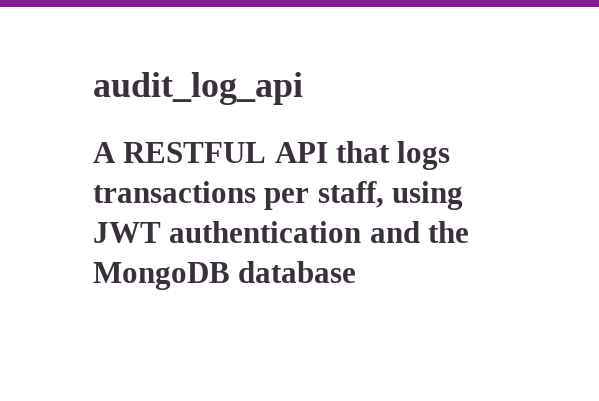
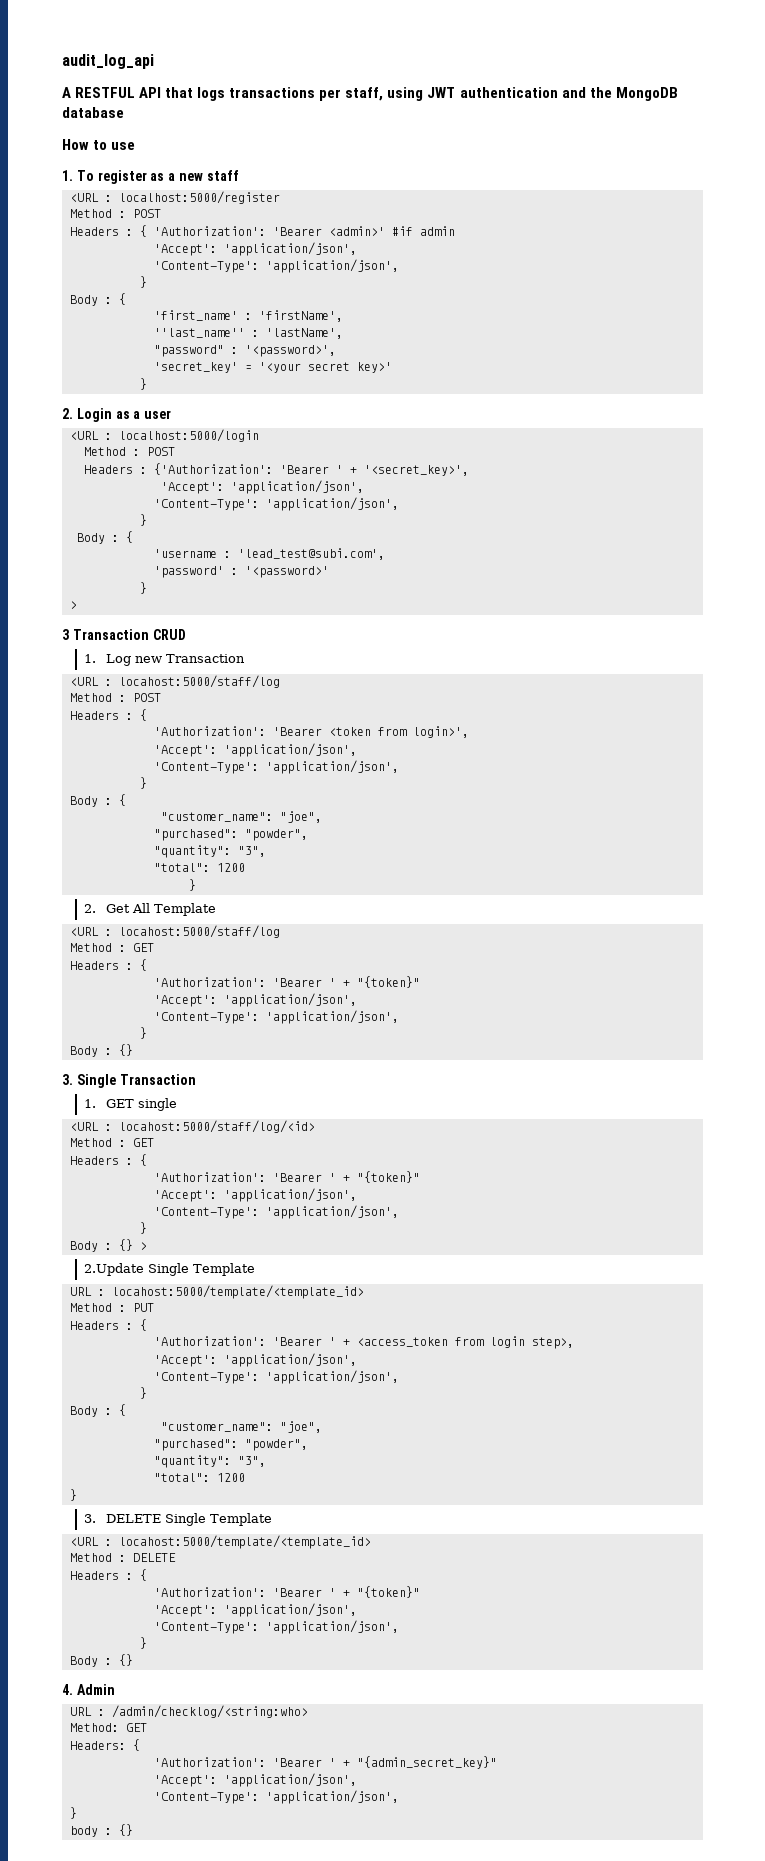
+ How to use
+ 1. To register as a new staff
+ <URL : localhost:5000/register
+ Method : POST
+ Headers : { 'Authorization': 'Bearer <admin>' #if admin
+ 'Accept': 'application/json',
+ 'Content-Type': 'application/json',
+ }
+ Body : {
+ 'first_name' : 'firstName',
+ ''last_name'' : 'lastName',
+ "password" : '<password>',
+ 'secret_key' = '<your secret key>'
+ }
+ 2. Login as a user
+ <URL : localhost:5000/login
+ Method : POST
+ Headers : {'Authorization': 'Bearer ' + '<secret_key>',
+ 'Accept': 'application/json',
+ 'Content-Type': 'application/json',
+ }
+ Body : {
+ 'username : 'lead_test@subi.com',
+ 'password' : '<password>'
+ }
+ >
+ 3 Transaction CRUD
+ 1. Log new Transaction
+ <URL : locahost:5000/staff/log
+ Method : POST
+ Headers : {
+ 'Authorization': 'Bearer <token from login>',
+ 'Accept': 'application/json',
+ 'Content-Type': 'application/json',
+ }
+ Body : {
+ "customer_name": "joe",
+ "purchased": "powder",
+ "quantity": "3",
+ "total": 1200
+ }
+ 2. Get All Template
+ <URL : locahost:5000/staff/log
+ Method : GET
+ Headers : {
+ 'Authorization': 'Bearer ' + "{token}"
+ 'Accept': 'application/json',
+ 'Content-Type': 'application/json',
+ }
+ Body : {}
+ 3. Single Transaction
+ 1. GET single
+ <URL : locahost:5000/staff/log/<id>
+ Method : GET
+ Headers : {
+ 'Authorization': 'Bearer ' + "{token}"
+ 'Accept': 'application/json',
+ 'Content-Type': 'application/json',
+ }
+ Body : {} >
+ 2.Update Single Template
+ URL : locahost:5000/template/<template_id>
+ Method : PUT
+ Headers : {
+ 'Authorization': 'Bearer ' + <access_token from login step>,
+ 'Accept': 'application/json',
+ 'Content-Type': 'application/json',
+ }
+ Body : {
+ "customer_name": "joe",
+ "purchased": "powder",
+ "quantity": "3",
+ "total": 1200
+ }
+ 3. DELETE Single Template
+ <URL : locahost:5000/template/<template_id>
+ Method : DELETE
+ Headers : {
+ 'Authorization': 'Bearer ' + "{token}"
+ 'Accept': 'application/json',
+ 'Content-Type': 'application/json',
+ }
+ Body : {}
+ 4. Admin
+ URL : /admin/checklog/<string:who>
+ Method: GET
+ Headers: {
+ 'Authorization': 'Bearer ' + "{admin_secret_key}"
+ 'Accept': 'application/json',
+ 'Content-Type': 'application/json',
+ }
+ body : {}

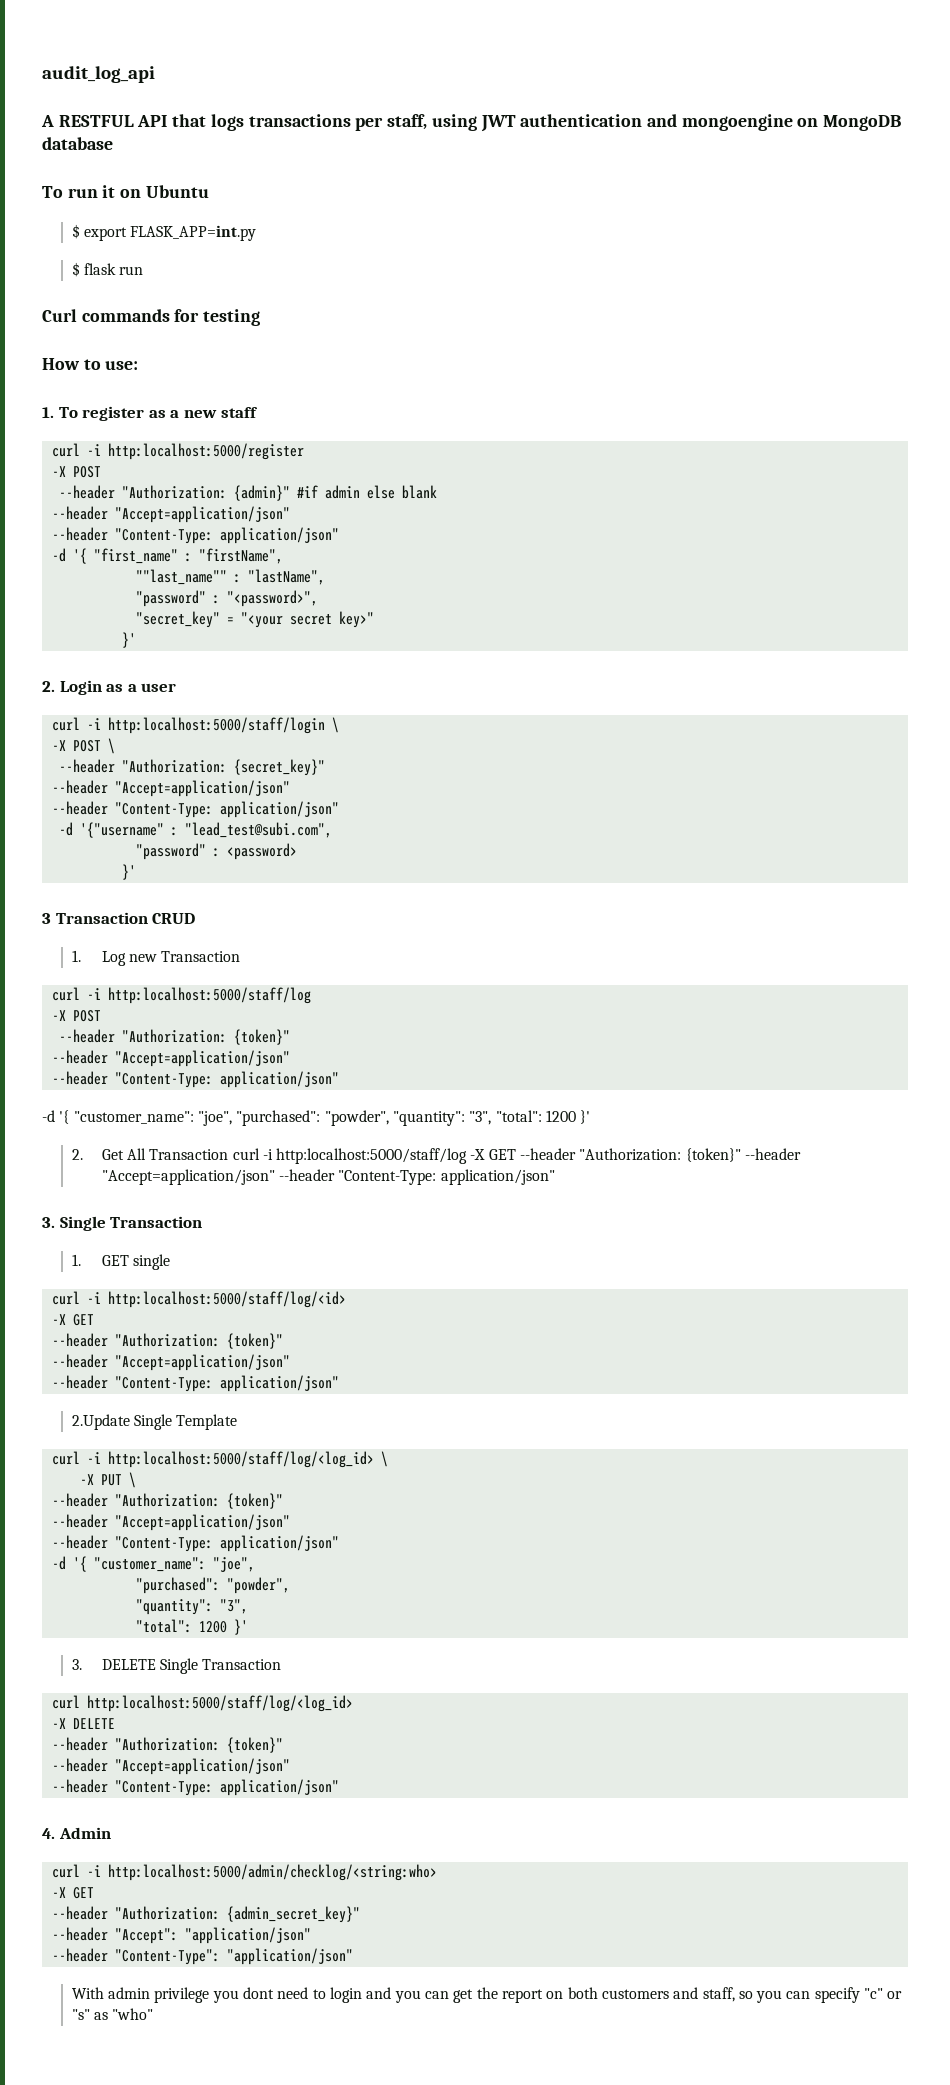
- A RESTFUL API that logs transactions per staff, using JWT authentication and the MongoDB database
+ A RESTFUL API that logs transactions per staff, using JWT authentication and mongoengine on MongoDB database
+ To run it on Ubuntu
+ $ export FLASK_APP=int.py
+ $ flask run
+ Curl commands for testing
- How to use
+ How to use:
- <URL : localhost:5000/register
- Method : POST
- Headers : { 'Authorization': 'Bearer <admin>' #if admin
- 'Accept': 'application/json',
- 'Content-Type': 'application/json',
- }
- Body : {
- 'first_name' : 'firstName',
- ''last_name'' : 'lastName',
- "password" : '<password>',
- 'secret_key' = '<your secret key>'
- }
+ curl -i http:localhost:5000/register
+ -X POST
+ --header "Authorization: {admin}" #if admin else blank
+ --header "Accept=application/json"
+ --header "Content-Type: application/json"
+ -d '{ "first_name" : "firstName",
+ ""last_name"" : "lastName",
+ "password" : "<password>",
+ "secret_key" = "<your secret key>"
+ }'
- <URL : localhost:5000/login
- Method : POST
- Headers : {'Authorization': 'Bearer ' + '<secret_key>',
- 'Accept': 'application/json',
- 'Content-Type': 'application/json',
- }
- Body : {
- 'username : 'lead_test@subi.com',
- 'password' : '<password>'
- }
- >
+ curl -i http:localhost:5000/staff/login \
+ -X POST \
+ --header "Authorization: {secret_key}"
+ --header "Accept=application/json"
+ --header "Content-Type: application/json"
+ -d '{"username" : "lead_test@subi.com",
+ "password" : <password>
+ }'
  1. Log new Transaction
- <URL : locahost:5000/staff/log
- Method : POST
- Headers : {
- 'Authorization': 'Bearer <token from login>',
- 'Accept': 'application/json',
- 'Content-Type': 'application/json',
- }
- Body : {
- "customer_name": "joe",
+ curl -i http:localhost:5000/staff/log
+ -X POST
+ --header "Authorization: {token}"
+ --header "Accept=application/json"
+ --header "Content-Type: application/json"
+ -d '{ "customer_name": "joe", "purchased": "powder", "quantity": "3", "total": 1200 }'
+ 2. Get All Transaction curl -i http:localhost:5000/staff/log -X GET --header "Authorization: {token}" --header "Accept=application/json" --header "Content-Type: application/json"
+ 3. Single Transaction
+ 1. GET single
+ curl -i http:localhost:5000/staff/log/<id>
+ -X GET
+ --header "Authorization: {token}"
+ --header "Accept=application/json"
+ --header "Content-Type: application/json"
+ 2.Update Single Template
+ curl -i http:localhost:5000/staff/log/<log_id> \
+ -X PUT \
+ --header "Authorization: {token}"
+ --header "Accept=application/json"
+ --header "Content-Type: application/json"
+ -d '{ "customer_name": "joe",
  "purchased": "powder",
  "quantity": "3",
- "total": 1200
- }
- 2. Get All Template
- <URL : locahost:5000/staff/log
- Method : GET
- Headers : {
- 'Authorization': 'Bearer ' + "{token}"
- 'Accept': 'application/json',
- 'Content-Type': 'application/json',
- }
- Body : {}
- 3. Single Transaction
- 1. GET single
- <URL : locahost:5000/staff/log/<id>
- Method : GET
- Headers : {
- 'Authorization': 'Bearer ' + "{token}"
- 'Accept': 'application/json',
- 'Content-Type': 'application/json',
- }
- Body : {} >
- 2.Update Single Template
- URL : locahost:5000/template/<template_id>
- Method : PUT
- Headers : {
- 'Authorization': 'Bearer ' + <access_token from login step>,
- 'Accept': 'application/json',
- 'Content-Type': 'application/json',
- }
- Body : {
- "customer_name": "joe",
- "purchased": "powder",
- "quantity": "3",
- "total": 1200
- }
- 3. DELETE Single Template
- <URL : locahost:5000/template/<template_id>
- Method : DELETE
- Headers : {
- 'Authorization': 'Bearer ' + "{token}"
- 'Accept': 'application/json',
- 'Content-Type': 'application/json',
- }
- Body : {}
+ "total": 1200 }'
+ 3. DELETE Single Transaction
+ curl http:localhost:5000/staff/log/<log_id>
+ -X DELETE
+ --header "Authorization: {token}"
+ --header "Accept=application/json"
+ --header "Content-Type: application/json"
  4. Admin
- URL : /admin/checklog/<string:who>
- Method: GET
- Headers: {
- 'Authorization': 'Bearer ' + "{admin_secret_key}"
- 'Accept': 'application/json',
- 'Content-Type': 'application/json',
- }
- body : {}
+ curl -i http:localhost:5000/admin/checklog/<string:who>
+ -X GET
+ --header "Authorization: {admin_secret_key}"
+ --header "Accept": "application/json"
+ --header "Content-Type": "application/json"
+ With admin privilege you dont need to login and you can get the report on both customers and staff, so you can specify "c" or "s" as "who"

